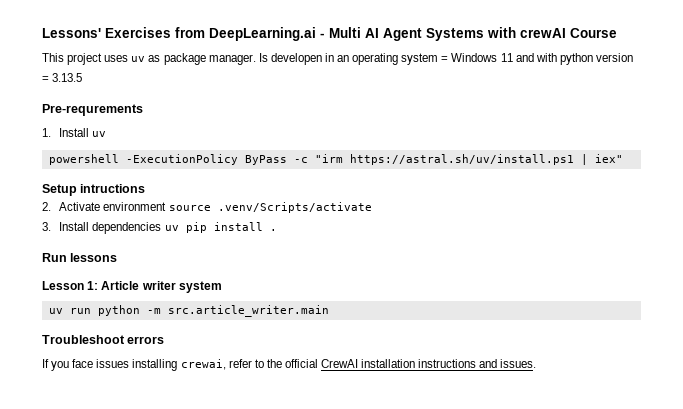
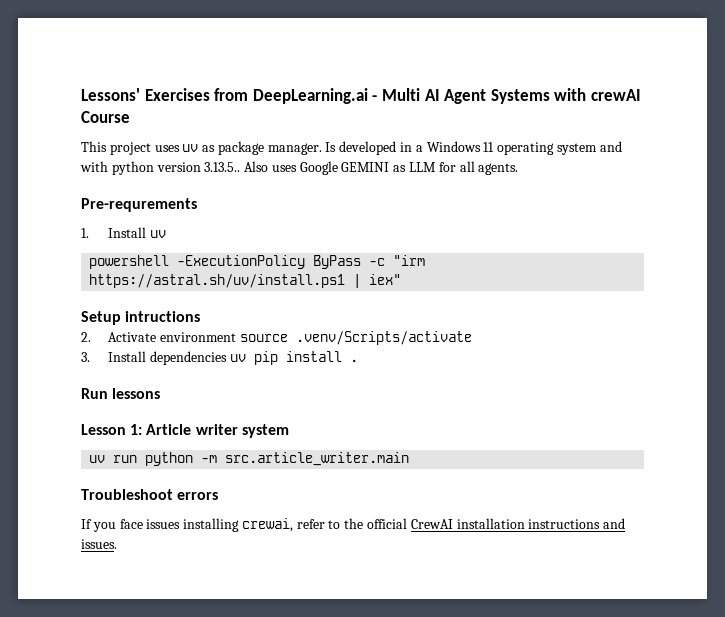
- Is developen in an operating system = Windows 11 and with python version = 3.13.5
+ Is developed in a Windows 11 operating system and with python version 3.13.5.. Also uses Google GEMINI as LLM for all agents.

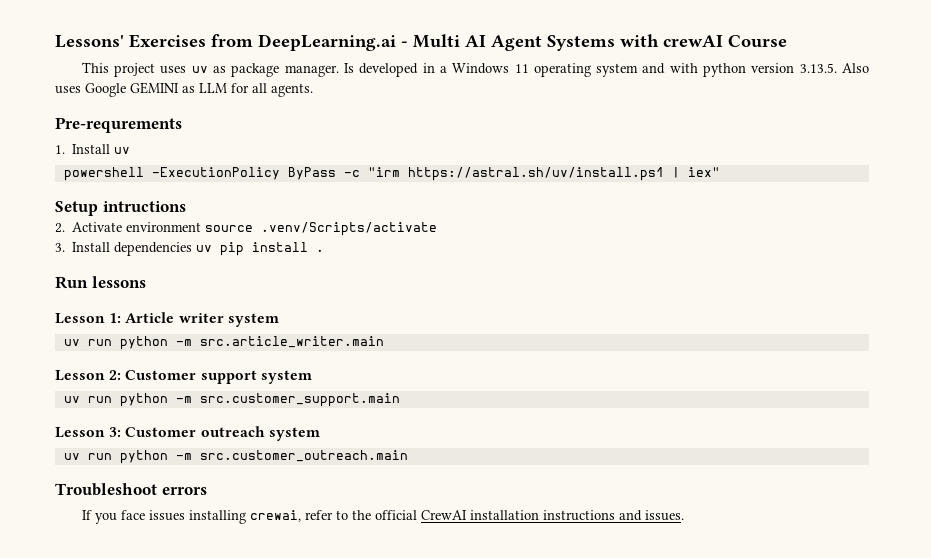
- Is developed in a Windows 11 operating system and with python version 3.13.5.. Also uses Google GEMINI as LLM for all agents.
+ Is developed in a Windows 11 operating system and with python version 3.13.5. Also uses Google GEMINI as LLM for all agents.
+ Lesson 2: Customer support system
+ uv run python -m src.customer_support.main
+ Lesson 3: Customer outreach system
+ uv run python -m src.customer_outreach.main

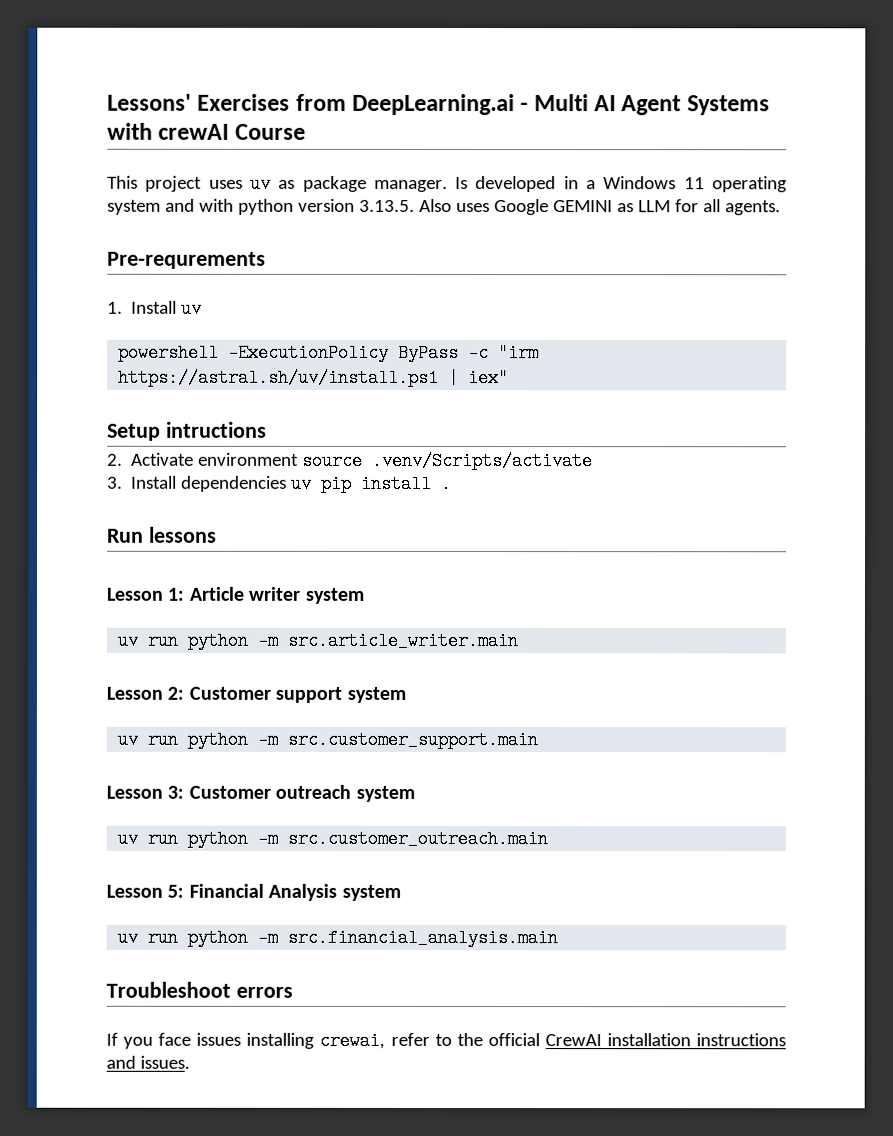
+ Lesson 5: Financial Analysis system
+ uv run python -m src.financial_analysis.main

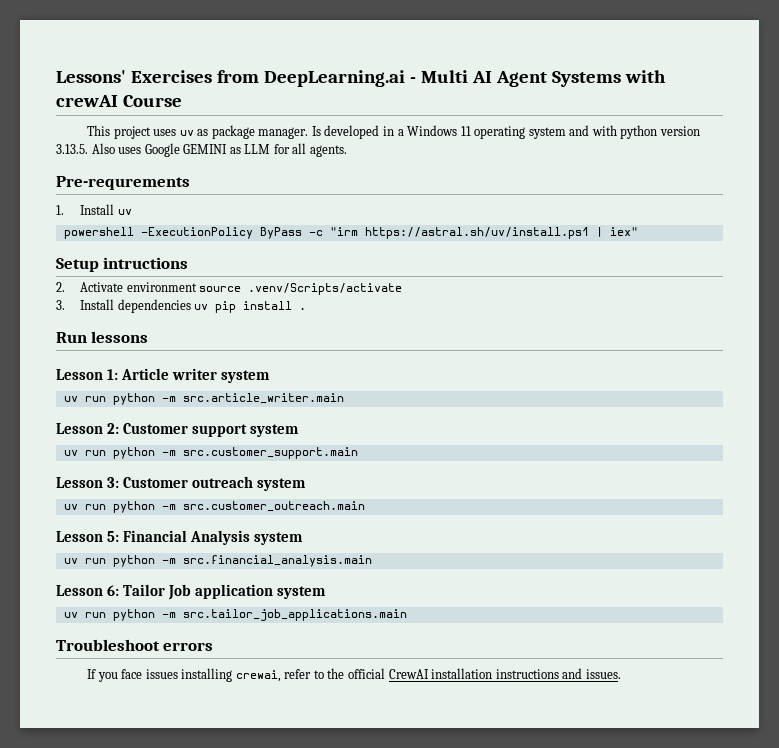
+ Lesson 6: Tailor Job application system
+ uv run python -m src.tailor_job_applications.main

